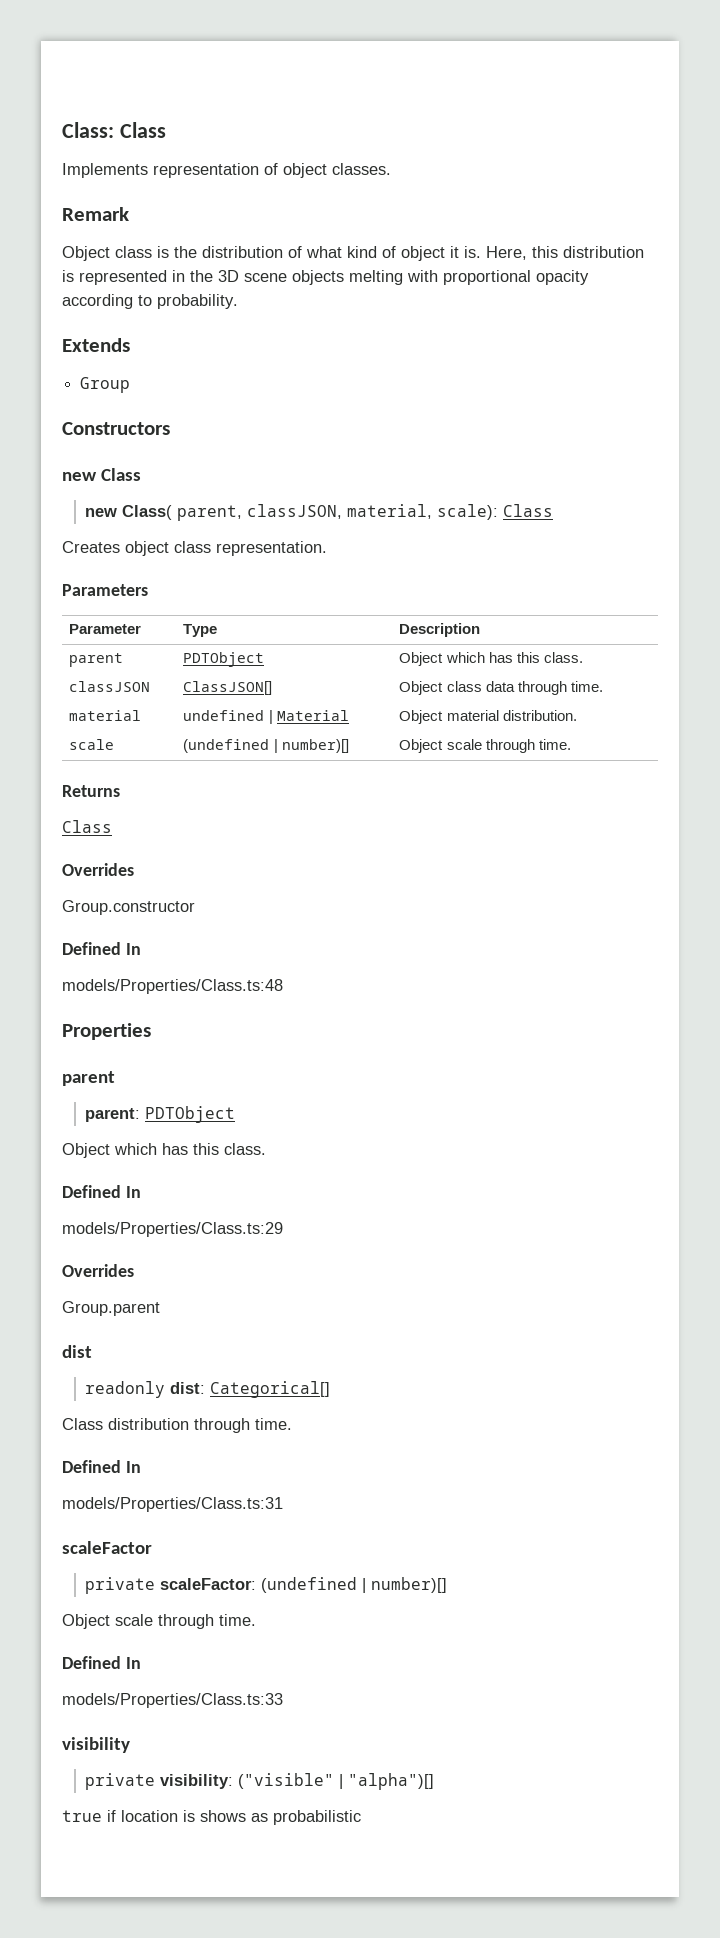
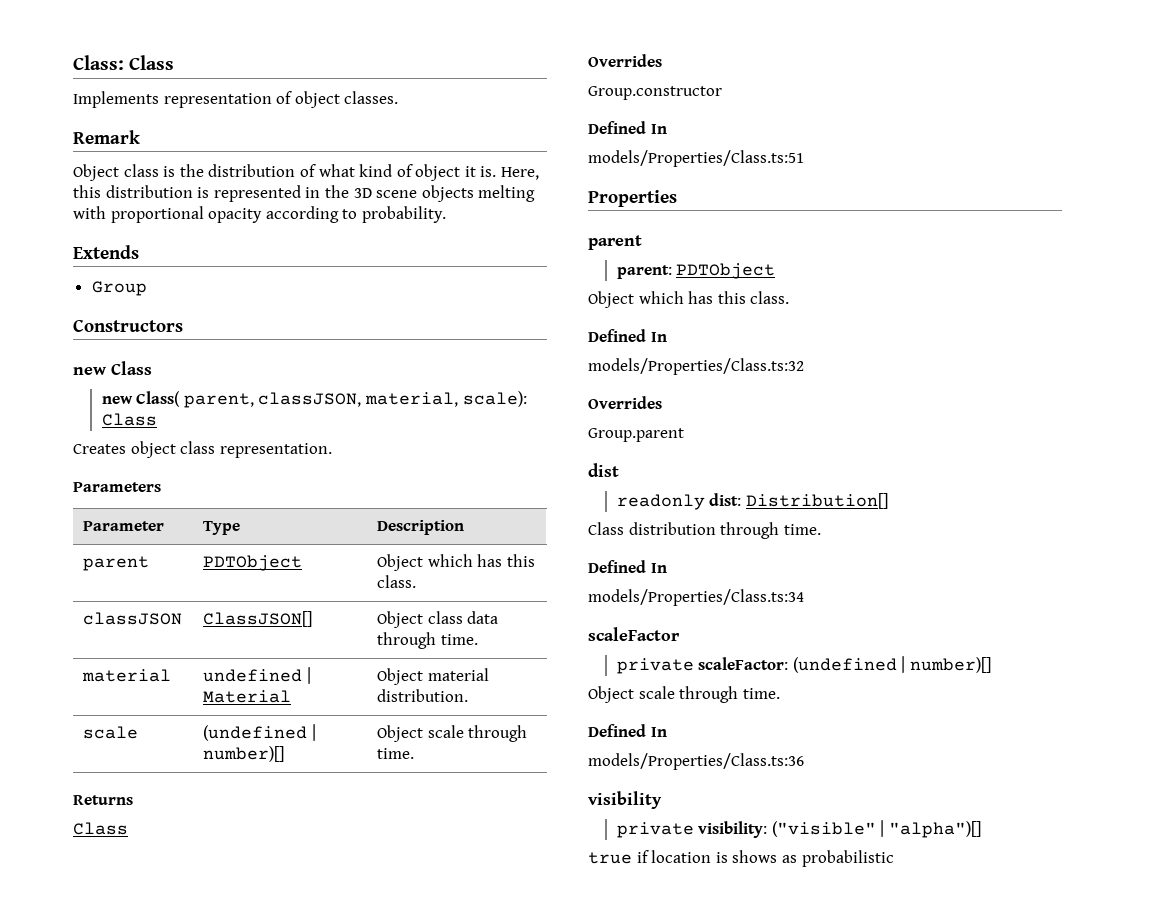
- models/Properties/Class.ts:48
+ models/Properties/Class.ts:51
- models/Properties/Class.ts:29
+ models/Properties/Class.ts:32
- readonly dist: Categorical[]
+ readonly dist: Distribution[]
- models/Properties/Class.ts:31
+ models/Properties/Class.ts:34
- models/Properties/Class.ts:33
+ models/Properties/Class.ts:36

